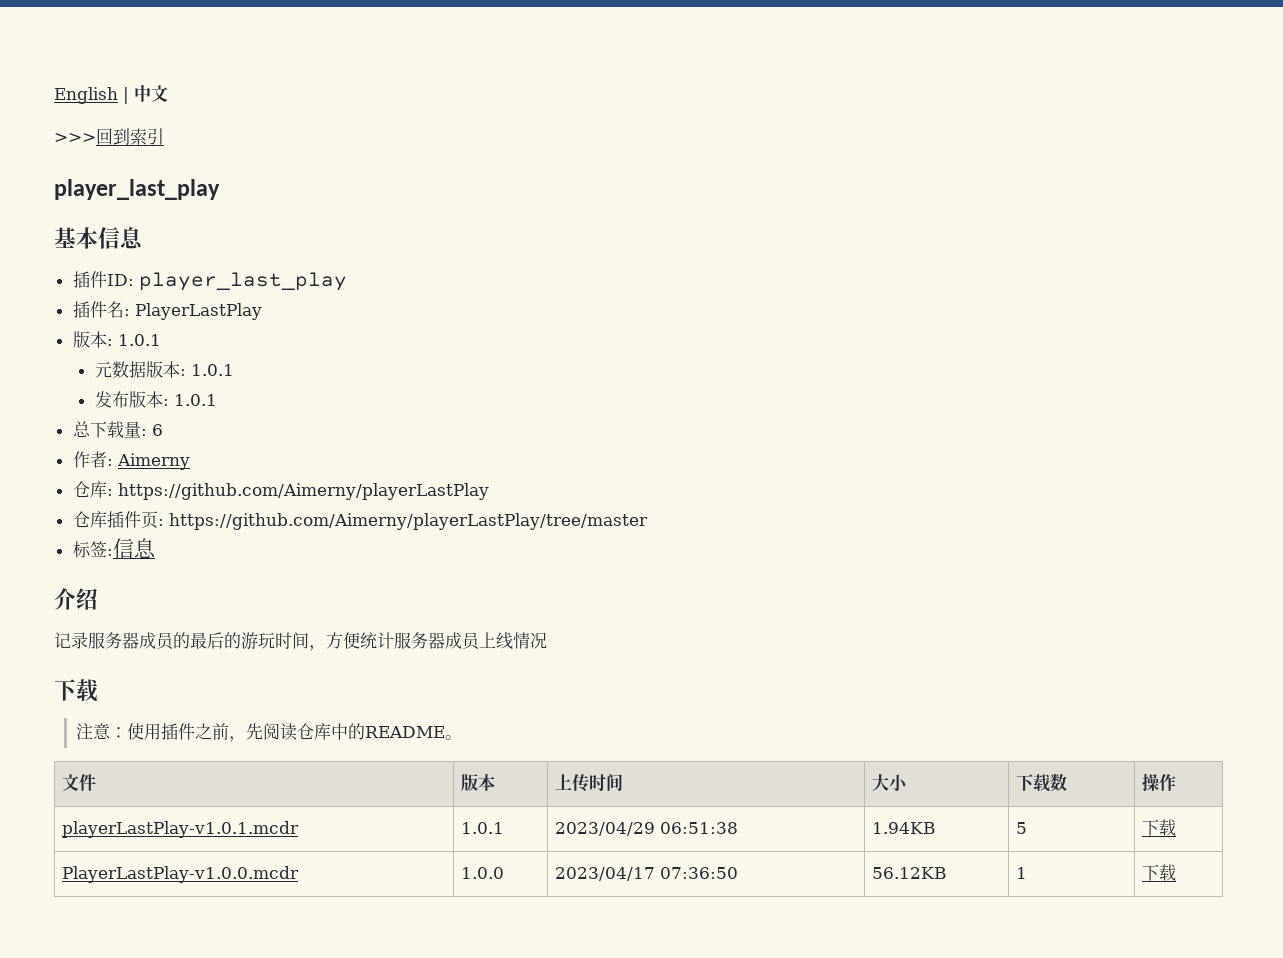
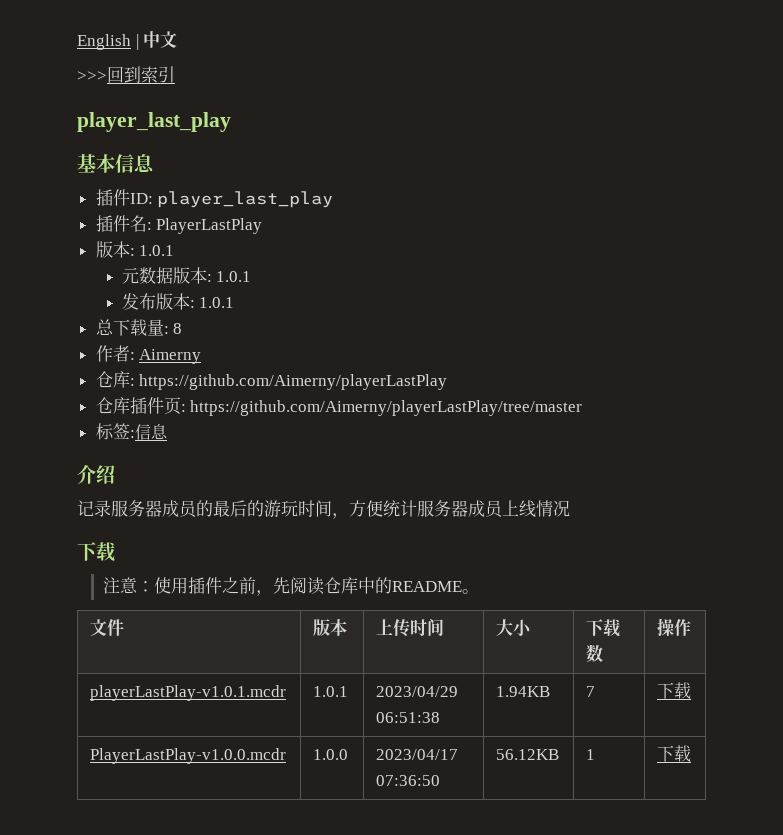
- 总下载量: 6
+ 总下载量: 8
- playerLastPlay-v1.0.1.mcdr | 1.0.1 | 2023/04/29 06:51:38 | 1.94KB | 5 | 下载
+ playerLastPlay-v1.0.1.mcdr | 1.0.1 | 2023/04/29 06:51:38 | 1.94KB | 7 | 下载

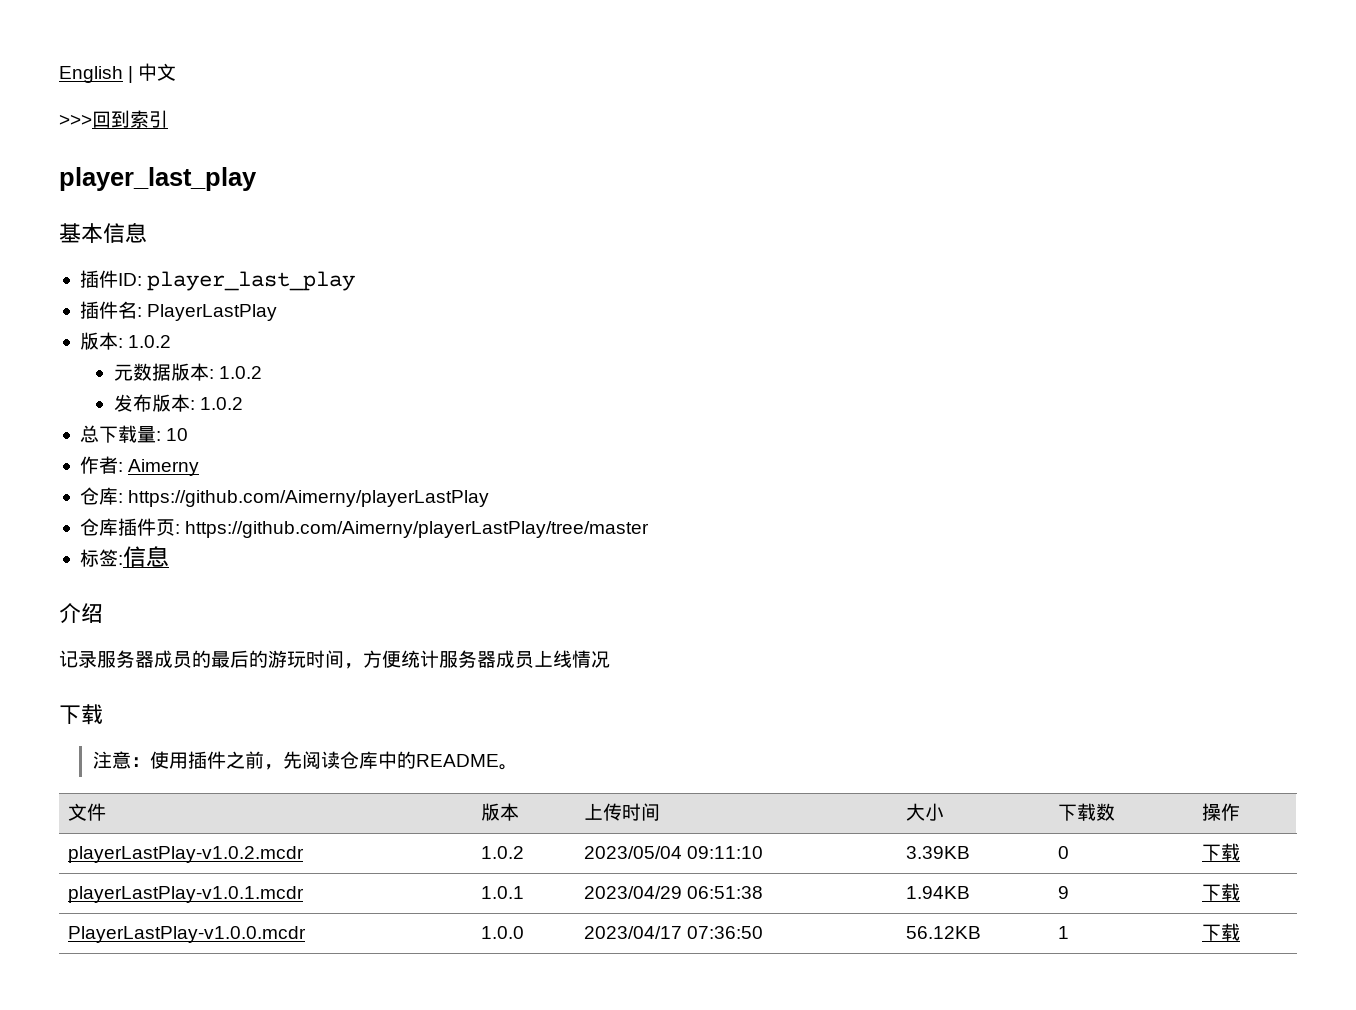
  插件名: PlayerLastPlay
- 版本: 1.0.1
+ 版本: 1.0.2
- 元数据版本: 1.0.1
+ 元数据版本: 1.0.2
- 发布版本: 1.0.1
+ 发布版本: 1.0.2
- 总下载量: 8
+ 总下载量: 10
+ playerLastPlay-v1.0.2.mcdr | 1.0.2 | 2023/05/04 09:11:10 | 3.39KB | 0 | 下载
- playerLastPlay-v1.0.1.mcdr | 1.0.1 | 2023/04/29 06:51:38 | 1.94KB | 7 | 下载
+ playerLastPlay-v1.0.1.mcdr | 1.0.1 | 2023/04/29 06:51:38 | 1.94KB | 9 | 下载

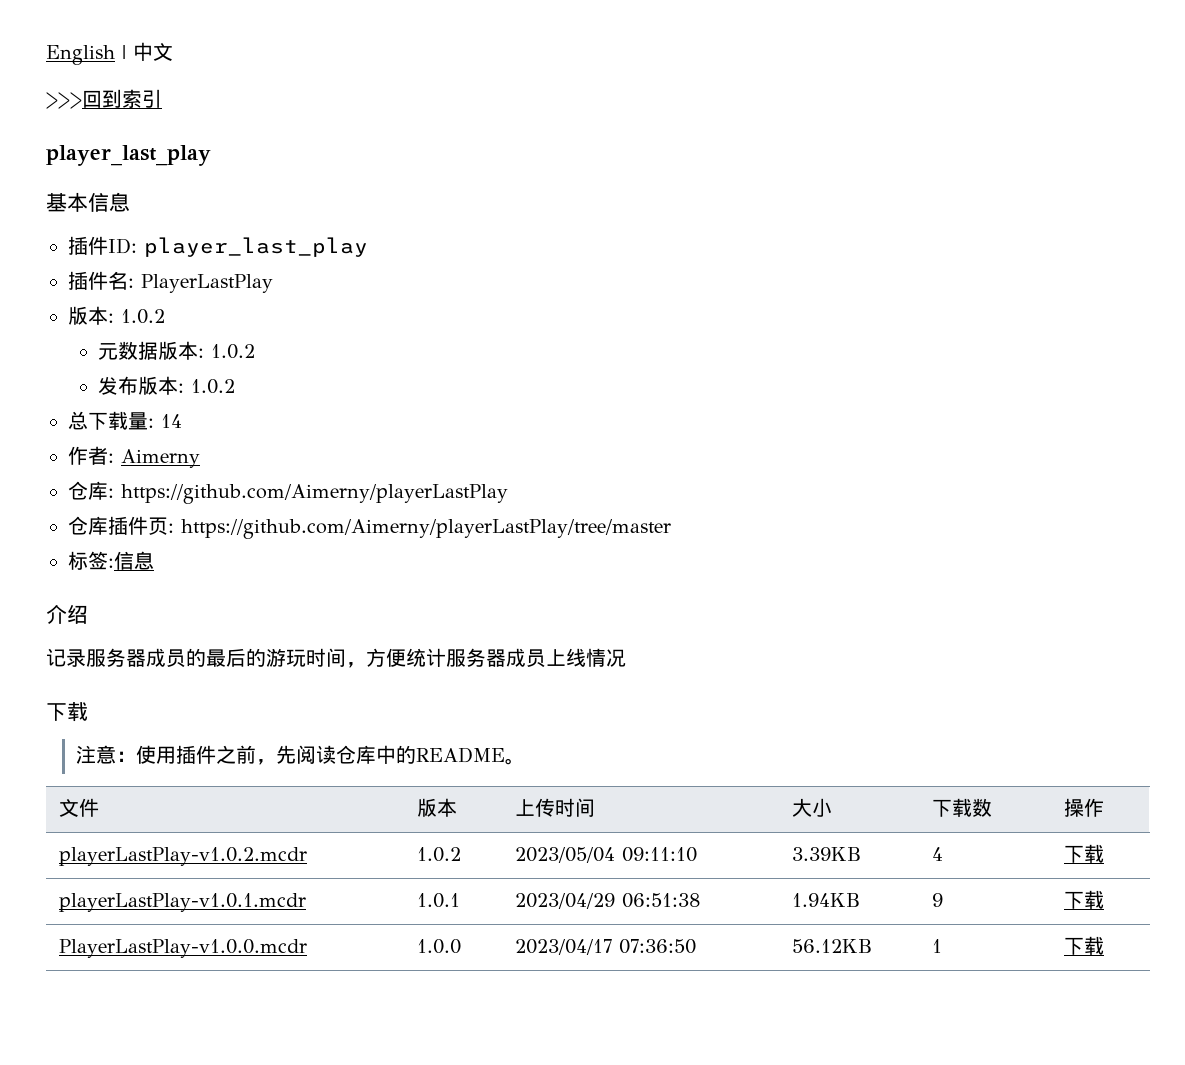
- 总下载量: 10
+ 总下载量: 14
- playerLastPlay-v1.0.2.mcdr | 1.0.2 | 2023/05/04 09:11:10 | 3.39KB | 0 | 下载
+ playerLastPlay-v1.0.2.mcdr | 1.0.2 | 2023/05/04 09:11:10 | 3.39KB | 4 | 下载

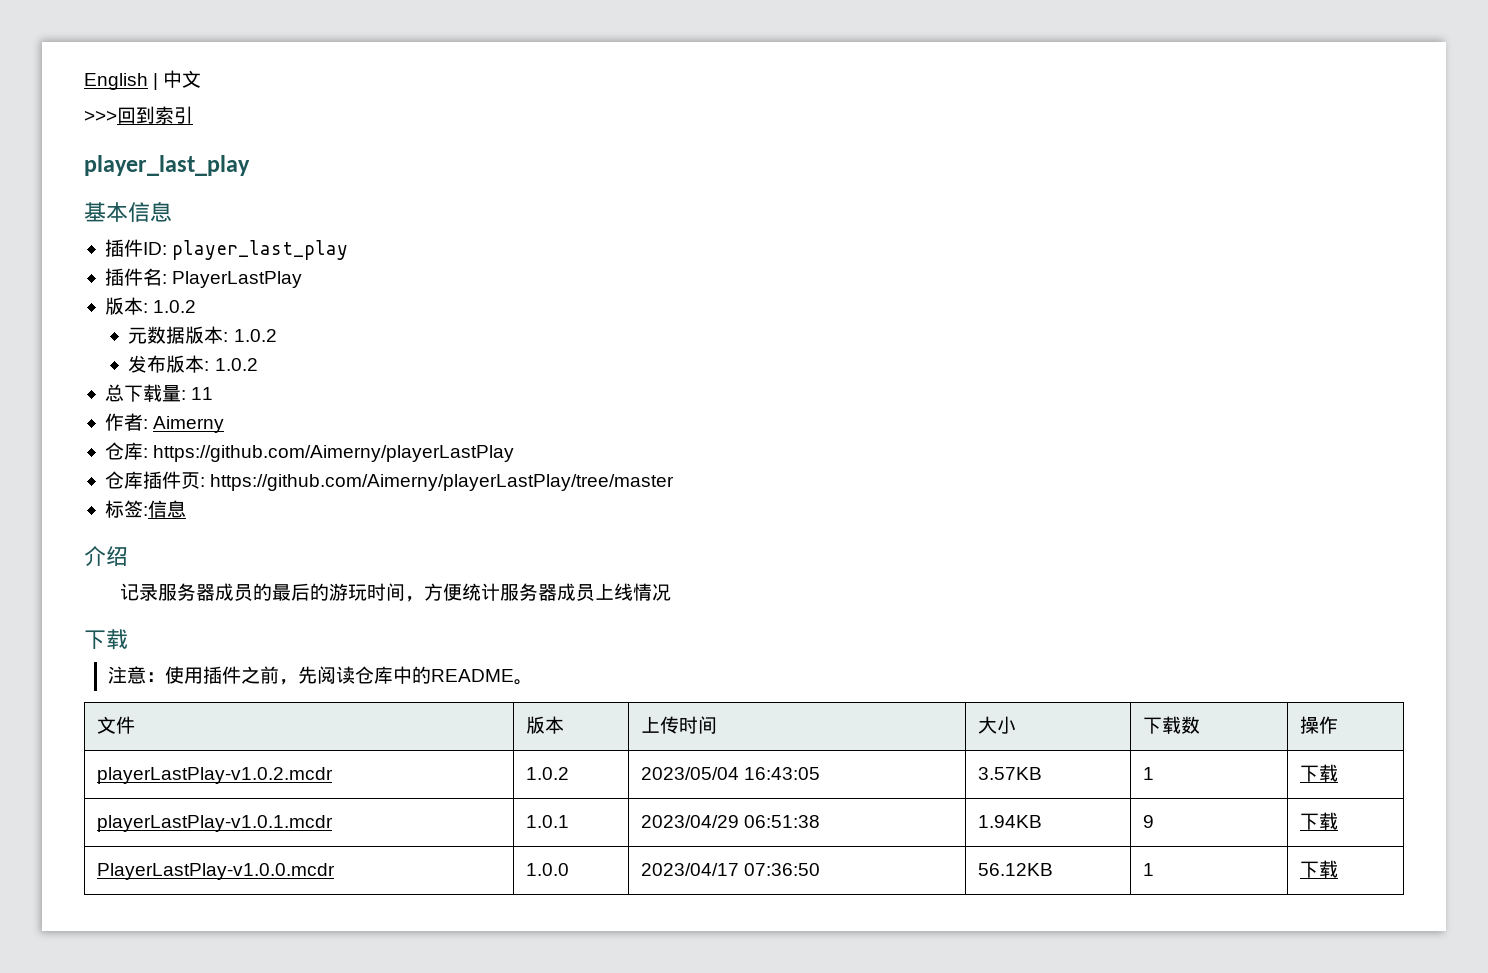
- 总下载量: 14
+ 总下载量: 11
- playerLastPlay-v1.0.2.mcdr | 1.0.2 | 2023/05/04 09:11:10 | 3.39KB | 4 | 下载
+ playerLastPlay-v1.0.2.mcdr | 1.0.2 | 2023/05/04 16:43:05 | 3.57KB | 1 | 下载

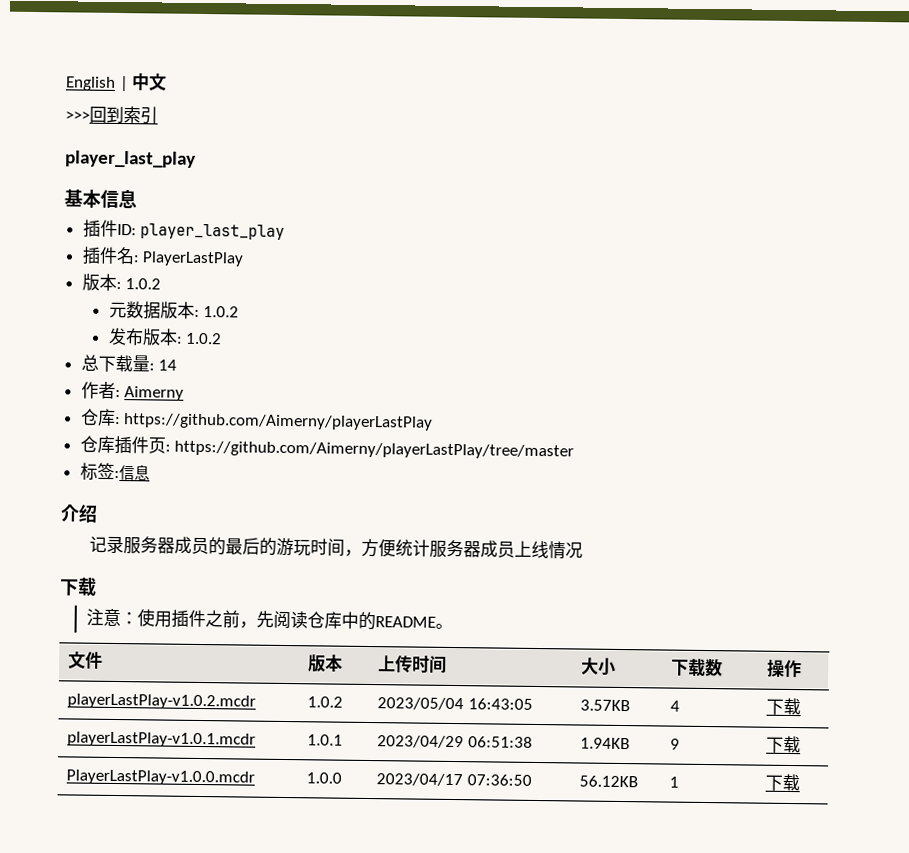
- 总下载量: 11
+ 总下载量: 14
- playerLastPlay-v1.0.2.mcdr | 1.0.2 | 2023/05/04 16:43:05 | 3.57KB | 1 | 下载
+ playerLastPlay-v1.0.2.mcdr | 1.0.2 | 2023/05/04 16:43:05 | 3.57KB | 4 | 下载

